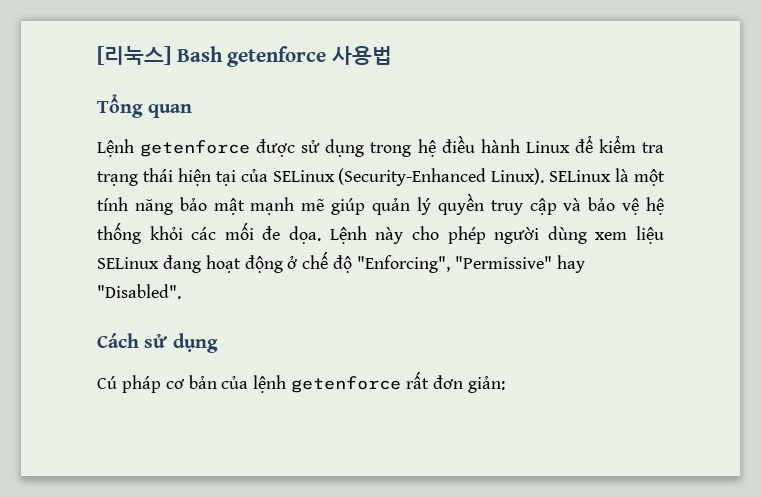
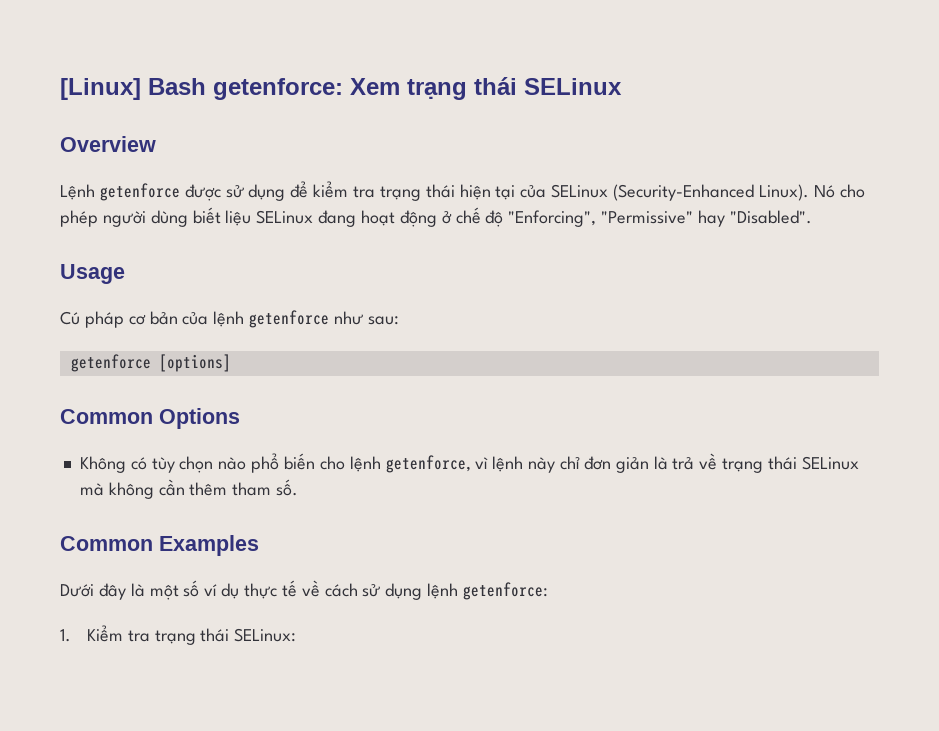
- [리눅스] Bash getenforce 사용법
- Tổng quan
+ [Linux] Bash getenforce: Xem trạng thái SELinux
+ Overview
- Lệnh getenforce được sử dụng trong hệ điều hành Linux để kiểm tra trạng thái hiện tại của SELinux (Security-Enhanced Linux).
+ Lệnh getenforce được sử dụng để kiểm tra trạng thái hiện tại của SELinux (Security-Enhanced Linux).
- SELinux là một tính năng bảo mật mạnh mẽ giúp quản lý quyền truy cập và bảo vệ hệ thống khỏi các mối đe dọa. Lệnh này cho phép người dùng xem liệu SELinux đang hoạt động ở chế độ "Enforcing", "Permissive" hay "Disabled".
+ Nó cho phép người dùng biết liệu SELinux đang hoạt động ở chế độ "Enforcing", "Permissive" hay "Disabled".
- Cách sử dụng
+ Usage
- Cú pháp cơ bản của lệnh getenforce rất đơn giản:
+ Cú pháp cơ bản của lệnh getenforce như sau:
+ getenforce [options]
+ Common Options
+ Không có tùy chọn nào phổ biến cho lệnh getenforce, vì lệnh này chỉ đơn giản là trả về trạng thái SELinux mà không cần thêm tham số.
+ Common Examples
+ Dưới đây là một số ví dụ thực tế về cách sử dụng lệnh getenforce:
+ 1. Kiểm tra trạng thái SELinux:

